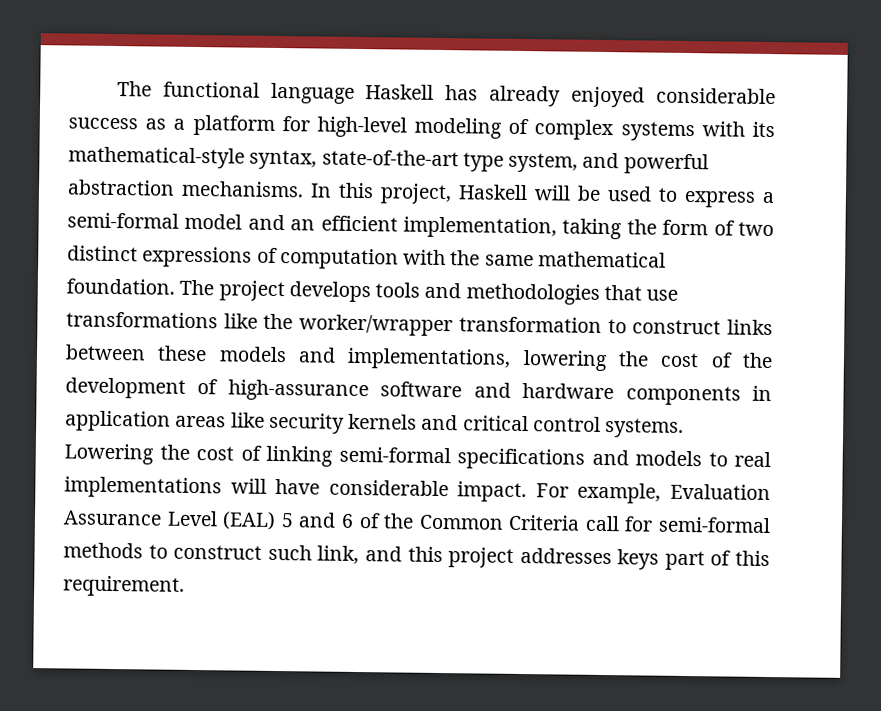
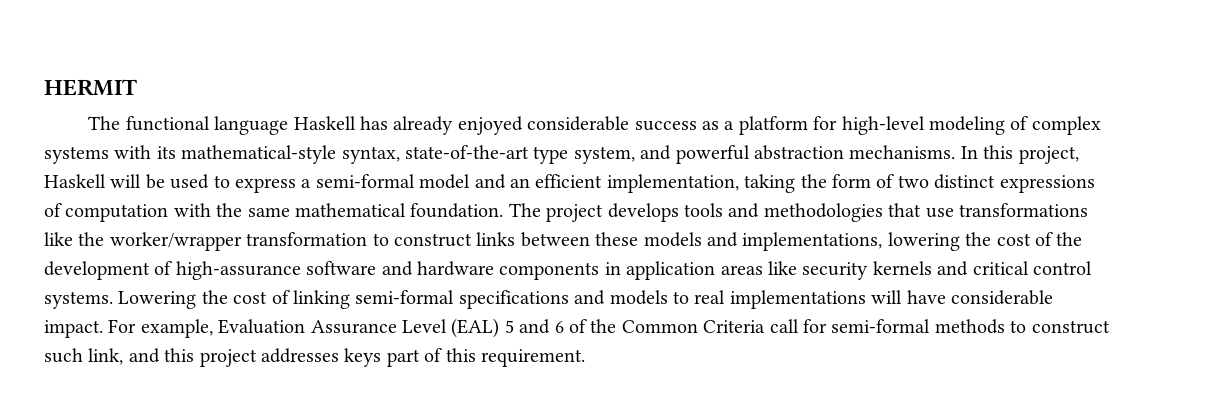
+ HERMIT

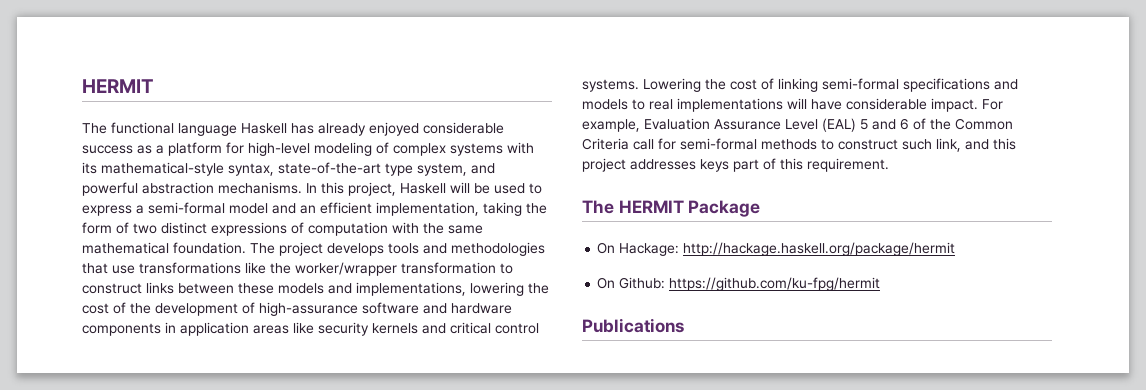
+ The HERMIT Package
+ On Hackage: http://hackage.haskell.org/package/hermit
+ On Github: https://github.com/ku-fpg/hermit
+ Publications

